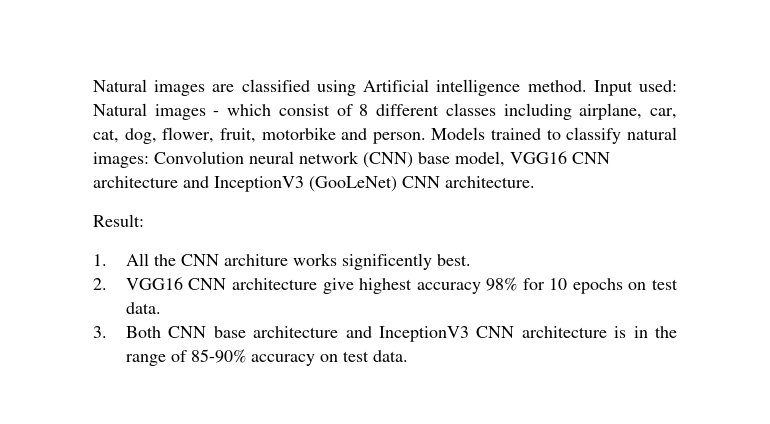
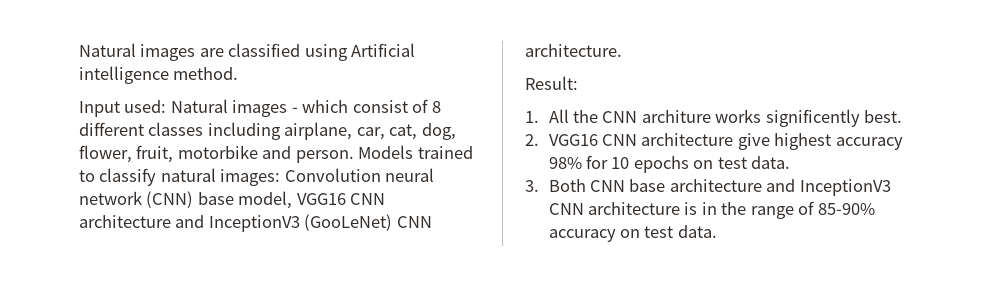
- Natural images are classified using Artificial intelligence method. Input used: Natural images - which consist of 8 different classes including airplane, car, cat, dog, flower, fruit, motorbike and person.
+ Natural images are classified using Artificial intelligence method.
+ Input used: Natural images - which consist of 8 different classes including airplane, car, cat, dog, flower, fruit, motorbike and person.

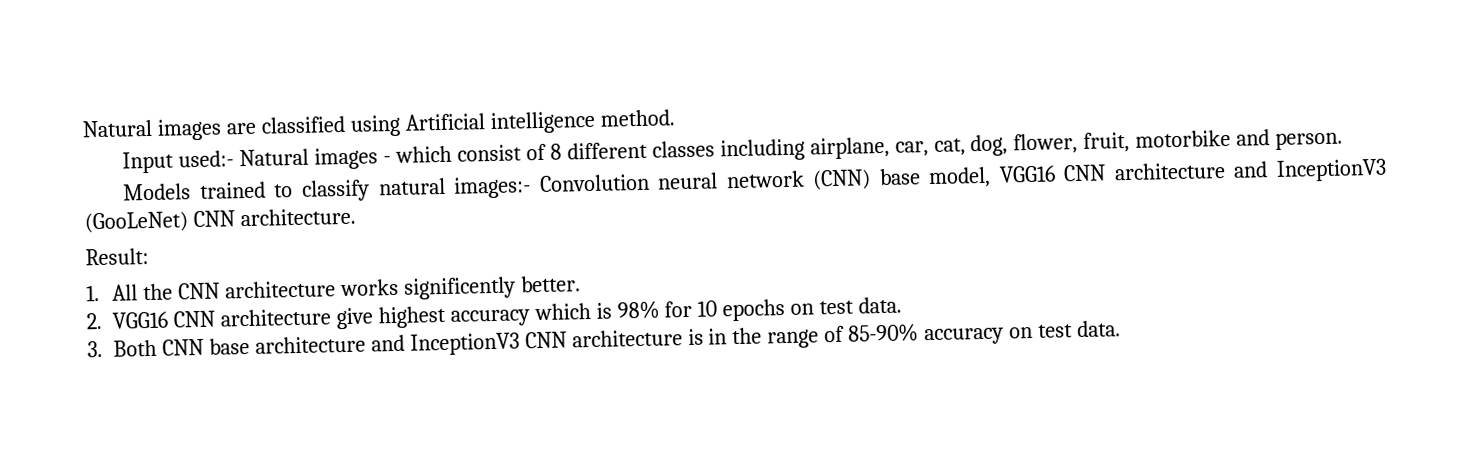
- Input used: Natural images - which consist of 8 different classes including airplane, car, cat, dog, flower, fruit, motorbike and person. Models trained to classify natural images: Convolution neural network (CNN) base model, VGG16 CNN architecture and InceptionV3 (GooLeNet) CNN architecture.
+ Input used:- Natural images - which consist of 8 different classes including airplane, car, cat, dog, flower, fruit, motorbike and person.
+ Models trained to classify natural images:- Convolution neural network (CNN) base model, VGG16 CNN architecture and InceptionV3 (GooLeNet) CNN architecture.
- 1. All the CNN architure works significently best.
+ 1. All the CNN architecture works significently better.
- 2. VGG16 CNN architecture give highest accuracy 98% for 10 epochs on test data.
+ 2. VGG16 CNN architecture give highest accuracy which is 98% for 10 epochs on test data.

